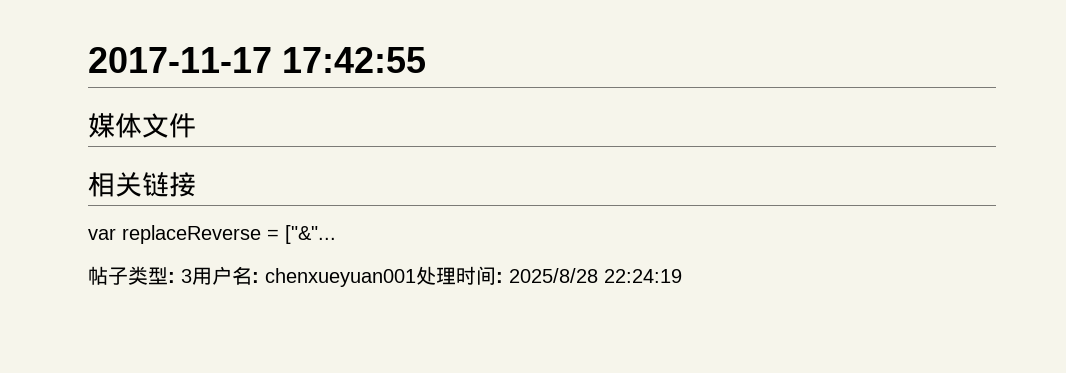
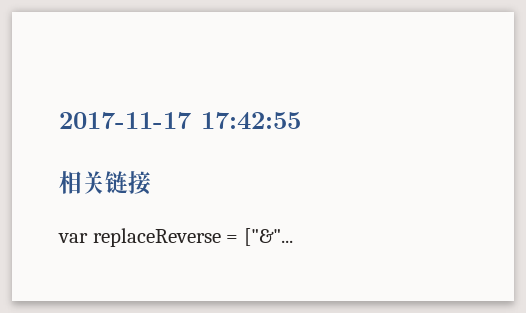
- 媒体文件
- 帖子类型: 3用户名: chenxueyuan001处理时间: 2025/8/28 22:24:19

